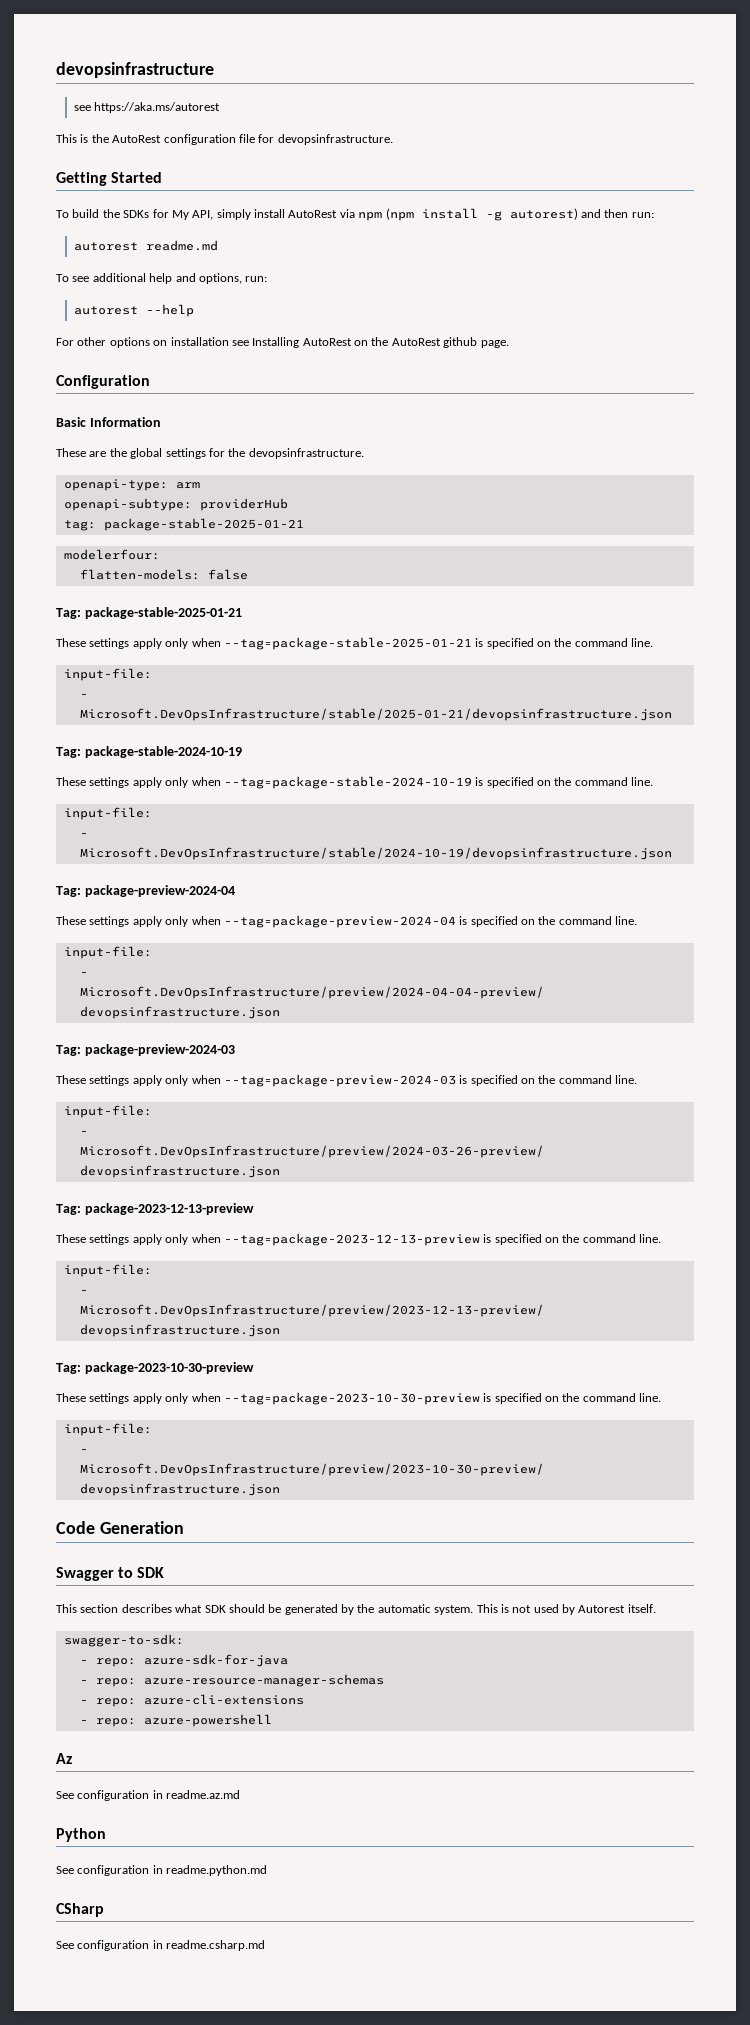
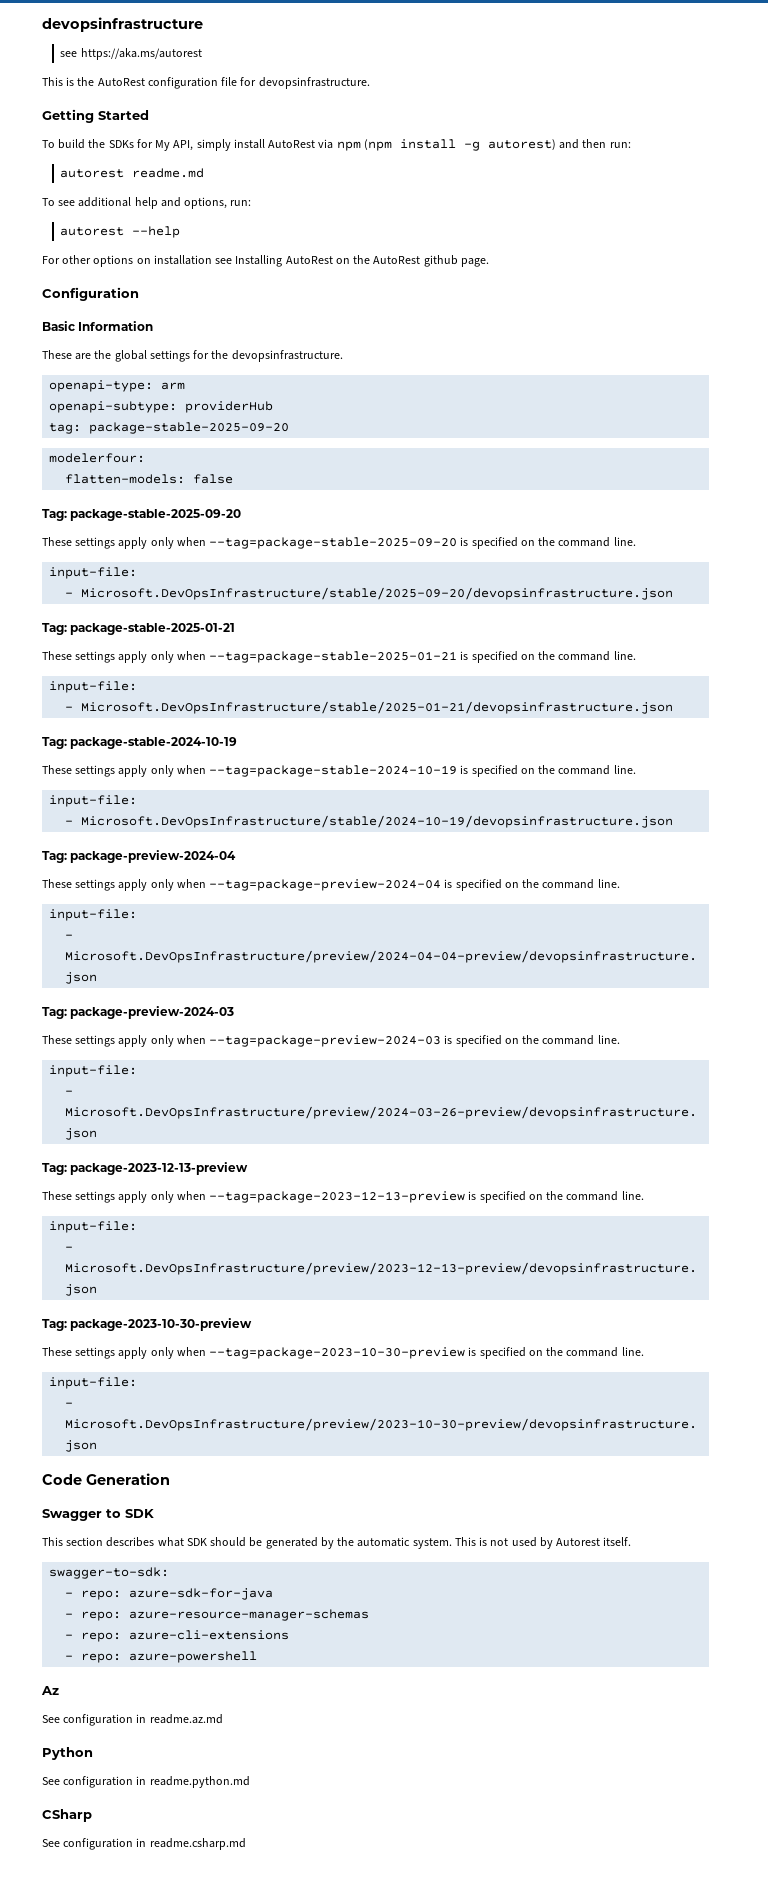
- tag: package-stable-2025-01-21
+ tag: package-stable-2025-09-20
+ Tag: package-stable-2025-09-20
+ These settings apply only when --tag=package-stable-2025-09-20 is specified on the command line.
+ input-file:
+ - Microsoft.DevOpsInfrastructure/stable/2025-09-20/devopsinfrastructure.json

